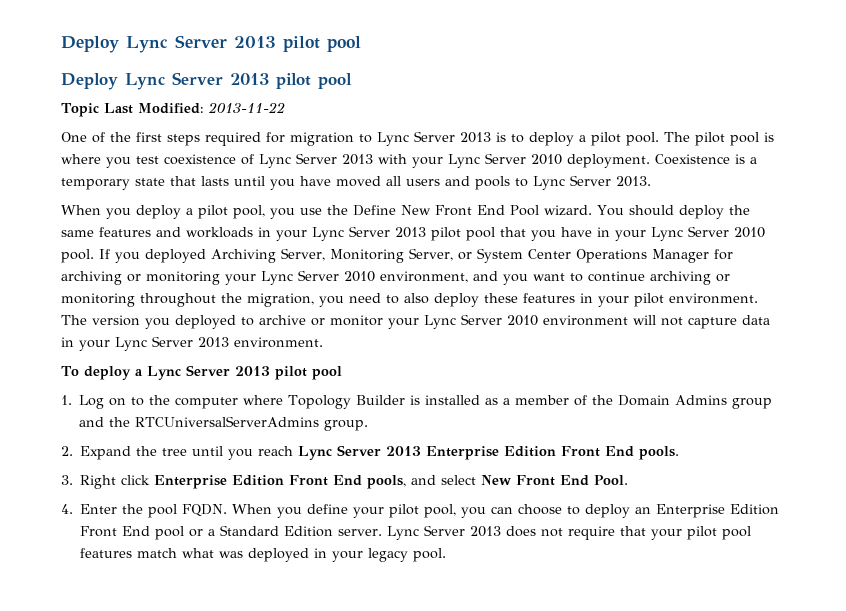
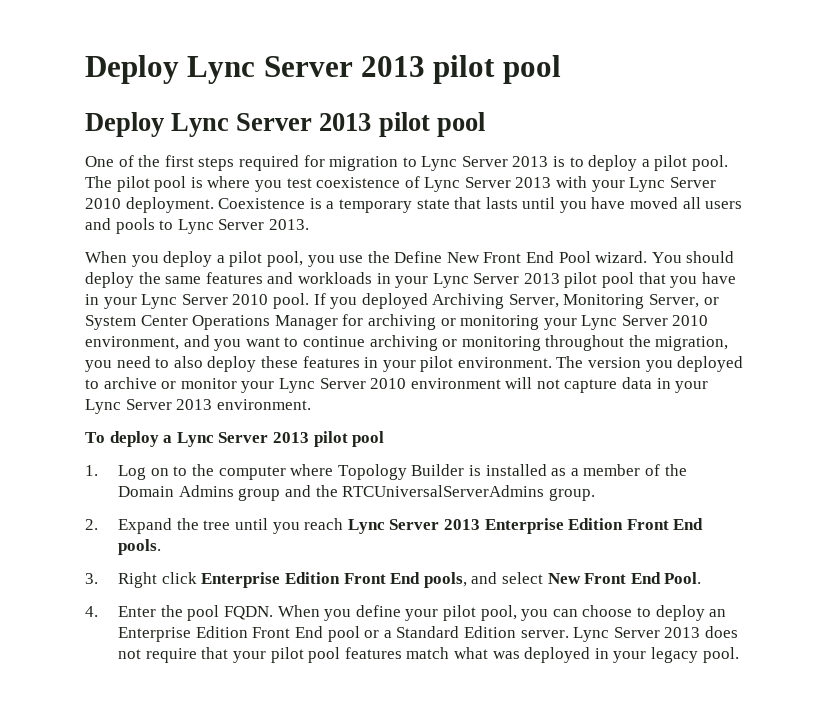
- Topic Last Modified: 2013-11-22

